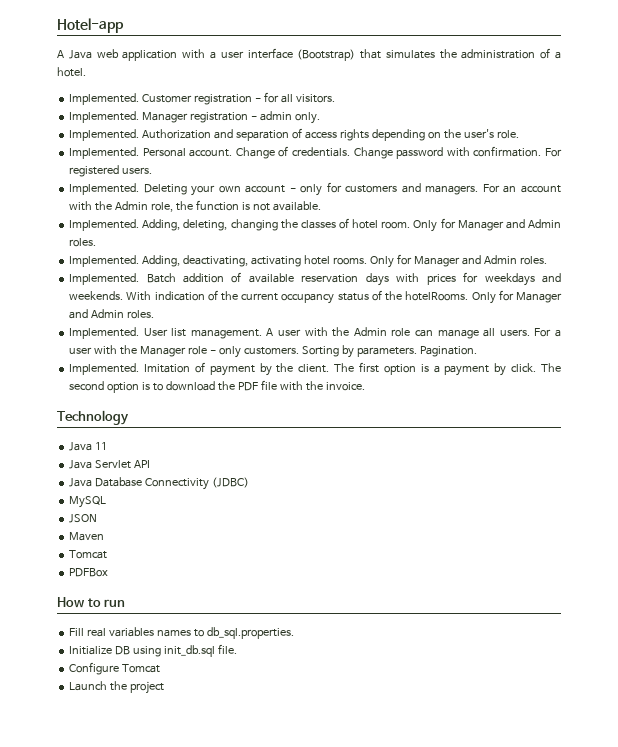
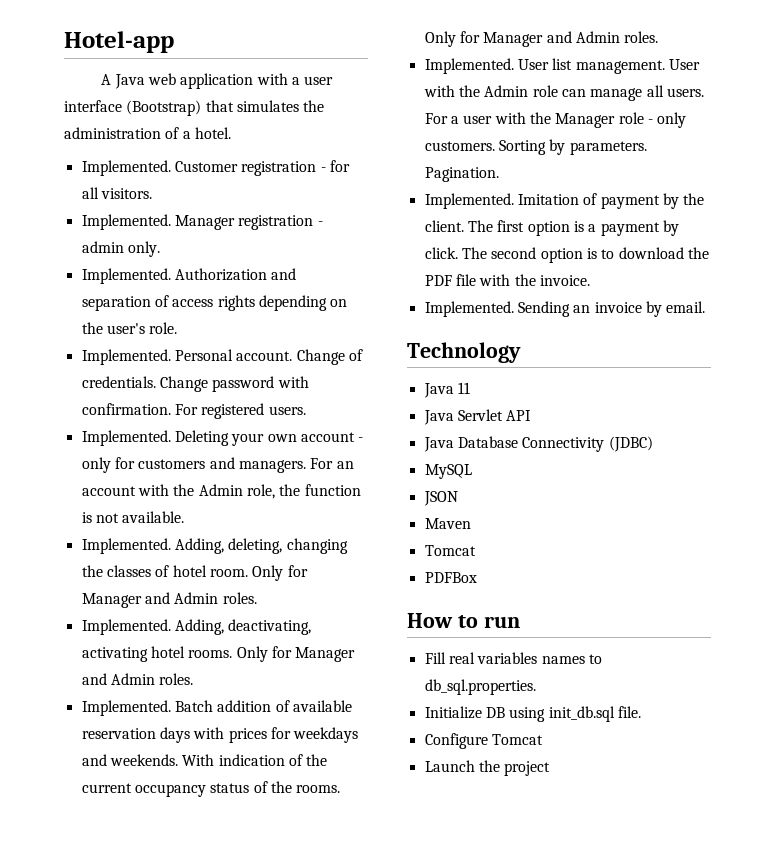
- With indication of the current occupancy status of the hotelRooms.
+ With indication of the current occupancy status of the rooms.
- A user with the Admin role can manage all users.
+ User with the Admin role can manage all users.
+ Implemented. Sending an invoice by email.

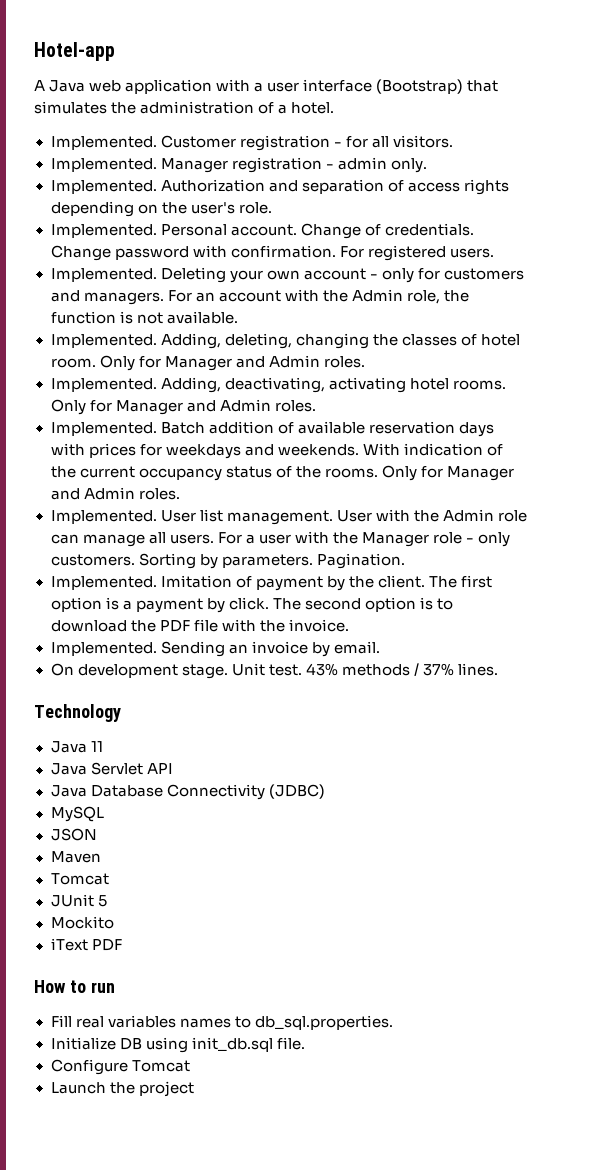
+ On development stage. Unit test. 43% methods / 37% lines.
- PDFBox
+ JUnit 5
+ Mockito
+ iText PDF

